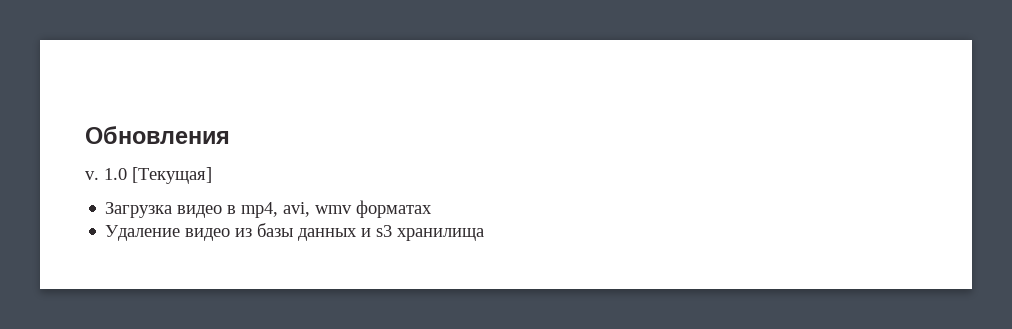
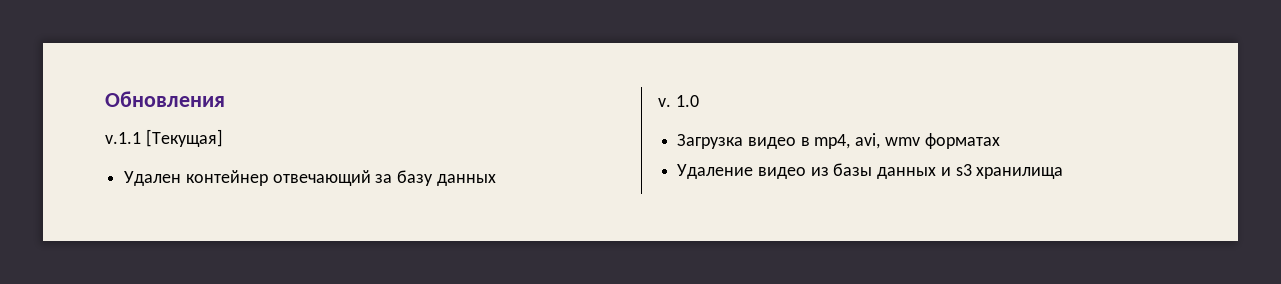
+ v.1.1 [Текущая]
+ Удален контейнер отвечающий за базу данных
- 1.0 [Текущая]
+ 1.0

